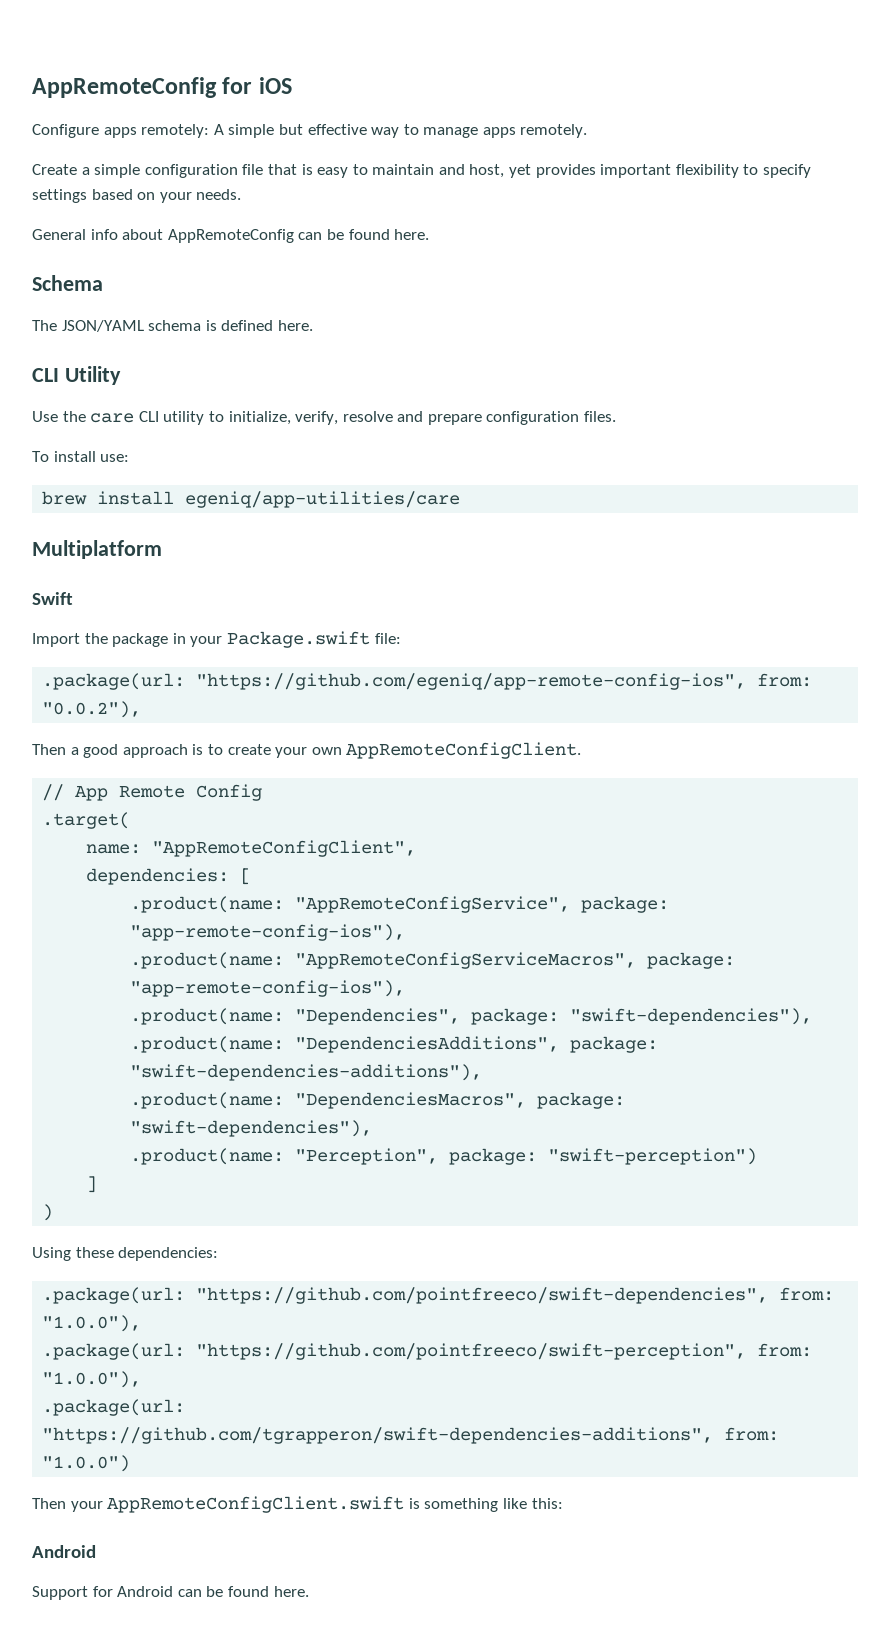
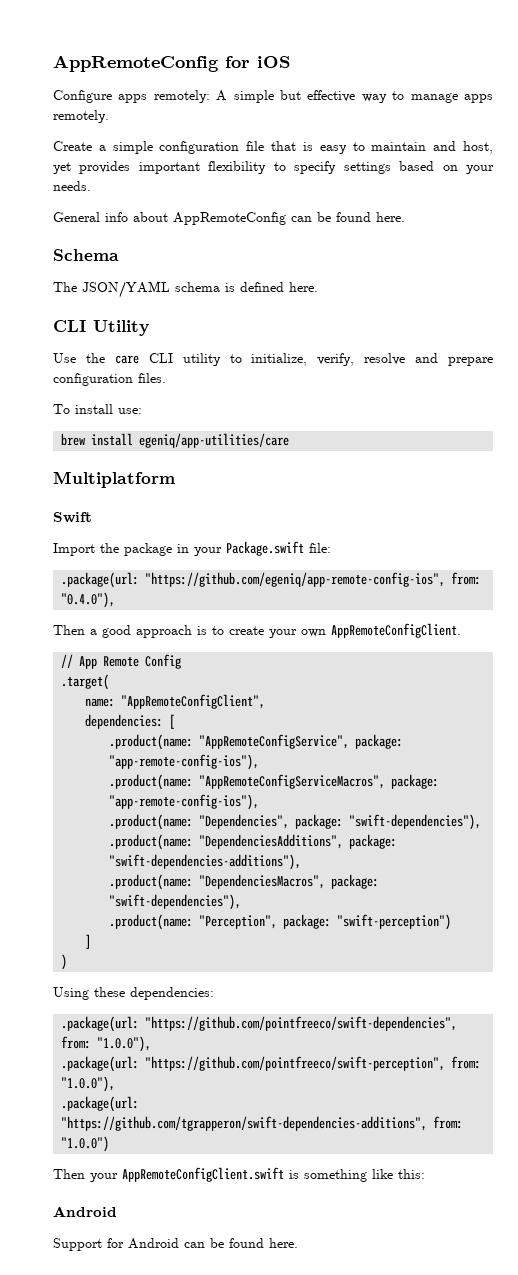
- .package(url: "https://github.com/egeniq/app-remote-config-ios", from: "0.0.2"),
+ .package(url: "https://github.com/egeniq/app-remote-config-ios", from: "0.4.0"),

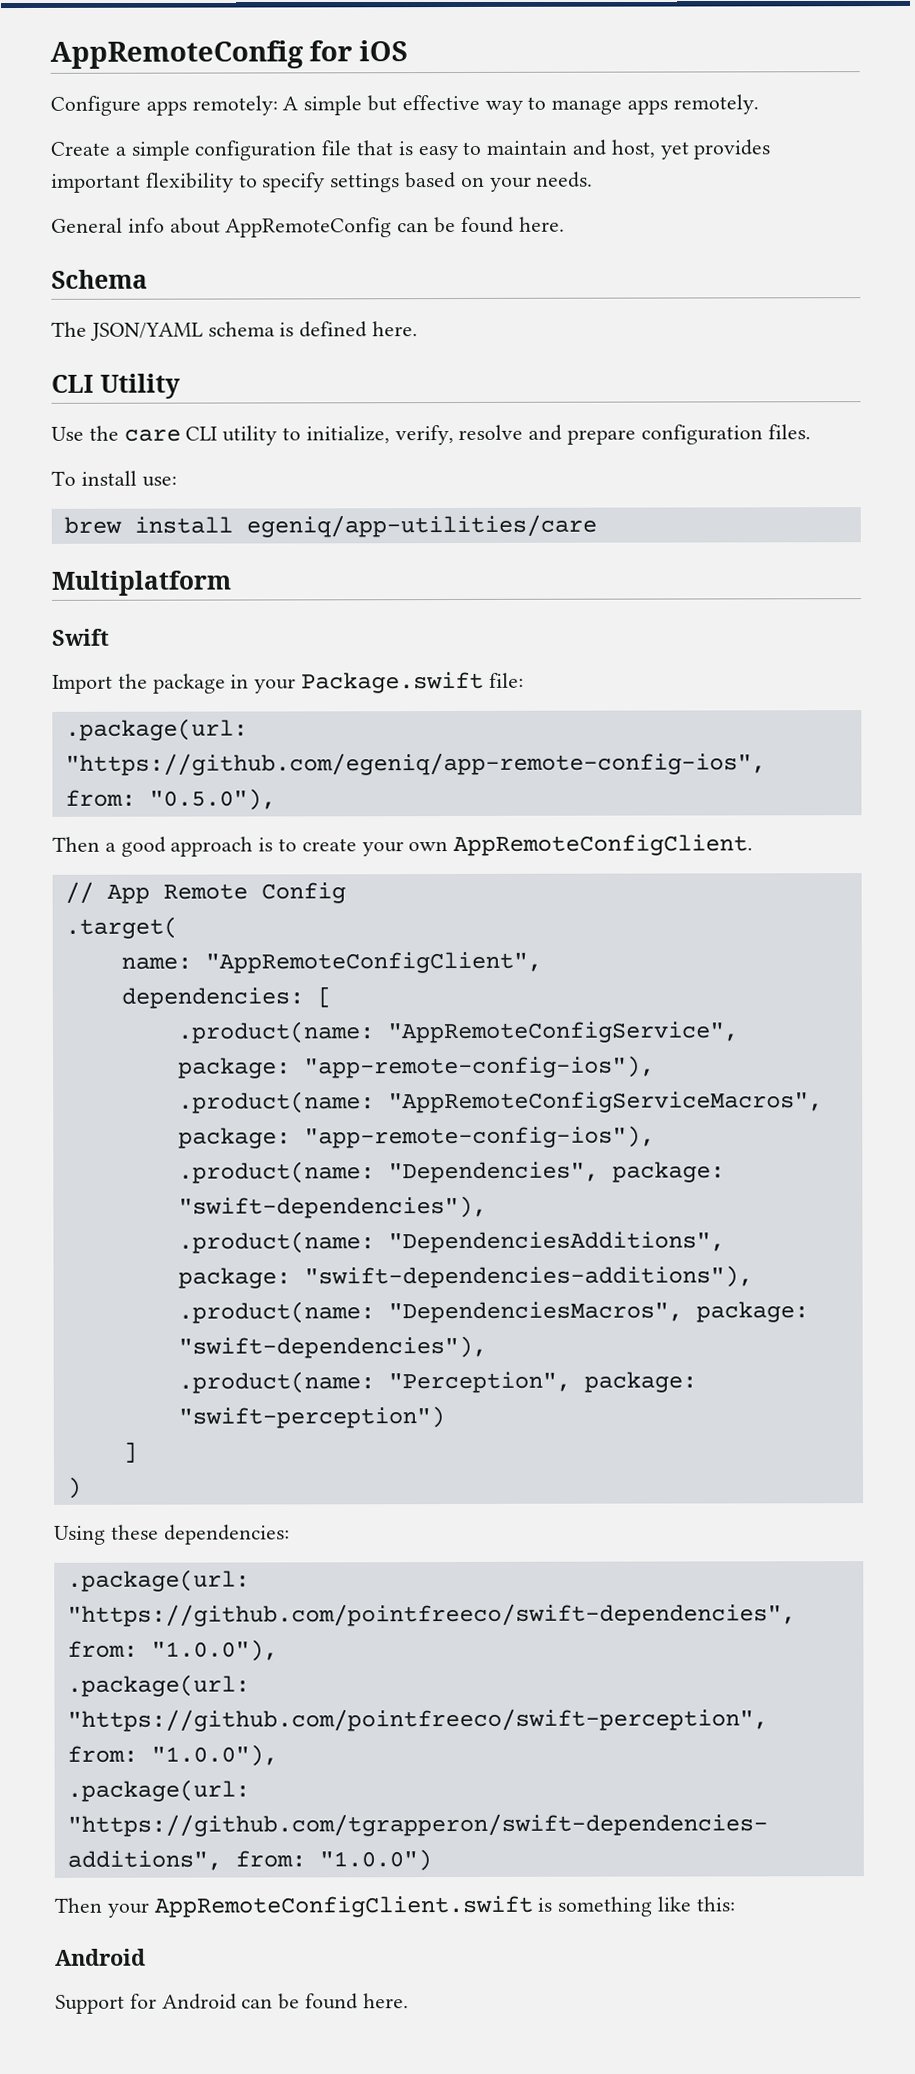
- .package(url: "https://github.com/egeniq/app-remote-config-ios", from: "0.4.0"),
+ .package(url: "https://github.com/egeniq/app-remote-config-ios", from: "0.5.0"),

